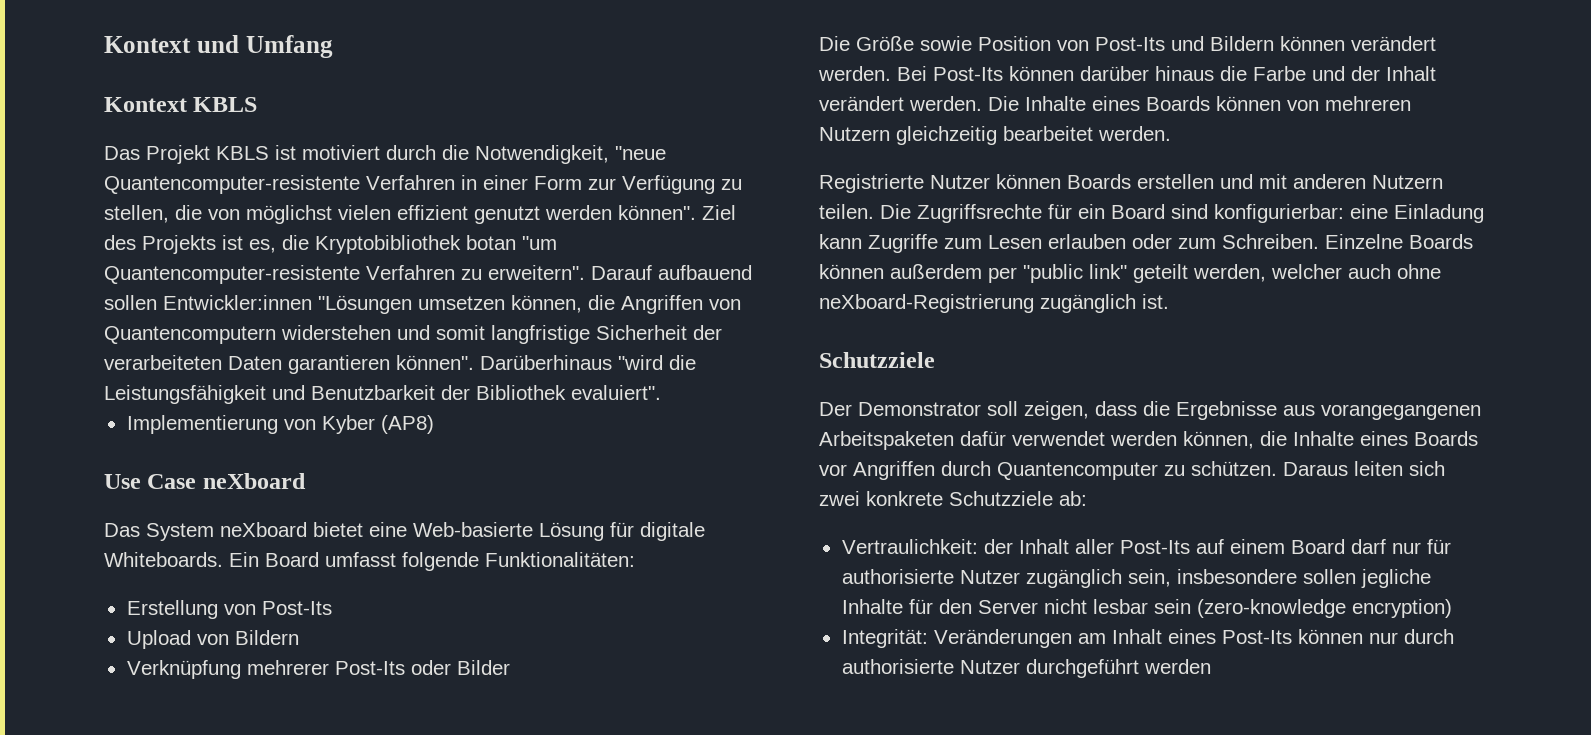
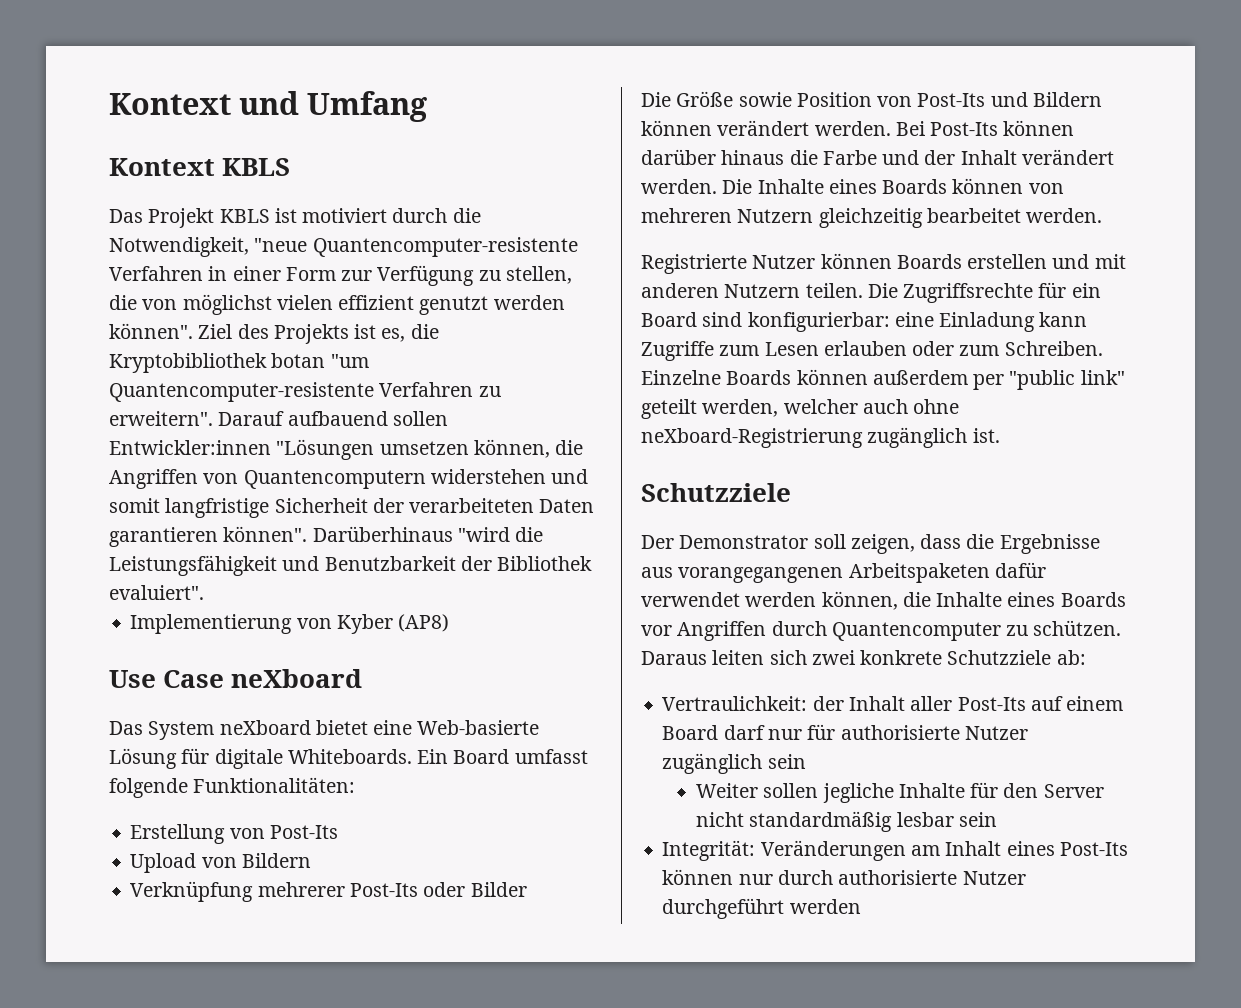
- Vertraulichkeit: der Inhalt aller Post-Its auf einem Board darf nur für authorisierte Nutzer zugänglich sein, insbesondere sollen jegliche Inhalte für den Server nicht lesbar sein (zero-knowledge encryption)
+ Vertraulichkeit: der Inhalt aller Post-Its auf einem Board darf nur für authorisierte Nutzer zugänglich sein
+ Weiter sollen jegliche Inhalte für den Server nicht standardmäßig lesbar sein

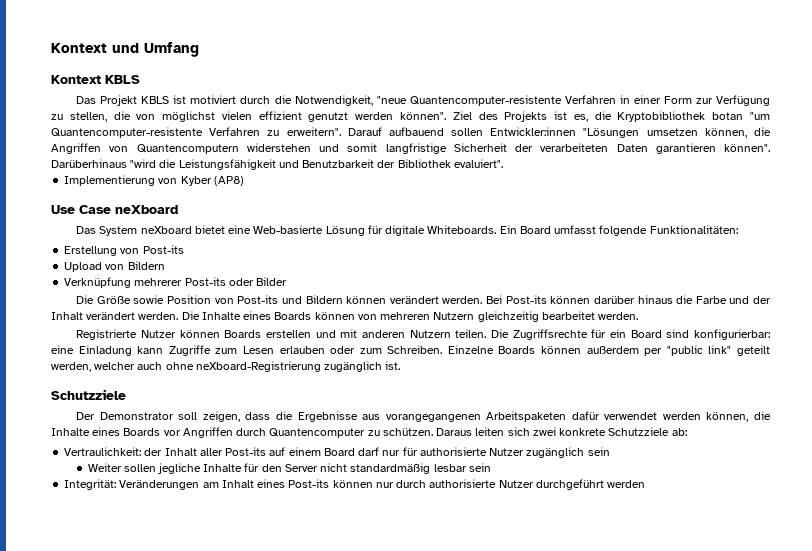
- Erstellung von Post-Its
+ Erstellung von Post-its
- Verknüpfung mehrerer Post-Its oder Bilder
+ Verknüpfung mehrerer Post-its oder Bilder
- Die Größe sowie Position von Post-Its und Bildern können verändert werden.
+ Die Größe sowie Position von Post-its und Bildern können verändert werden.
- Bei Post-Its können darüber hinaus die Farbe und der Inhalt verändert werden.
+ Bei Post-its können darüber hinaus die Farbe und der Inhalt verändert werden.
- Vertraulichkeit: der Inhalt aller Post-Its auf einem Board darf nur für authorisierte Nutzer zugänglich sein
+ Vertraulichkeit: der Inhalt aller Post-its auf einem Board darf nur für authorisierte Nutzer zugänglich sein
- Integrität: Veränderungen am Inhalt eines Post-Its können nur durch authorisierte Nutzer durchgeführt werden
+ Integrität: Veränderungen am Inhalt eines Post-its können nur durch authorisierte Nutzer durchgeführt werden

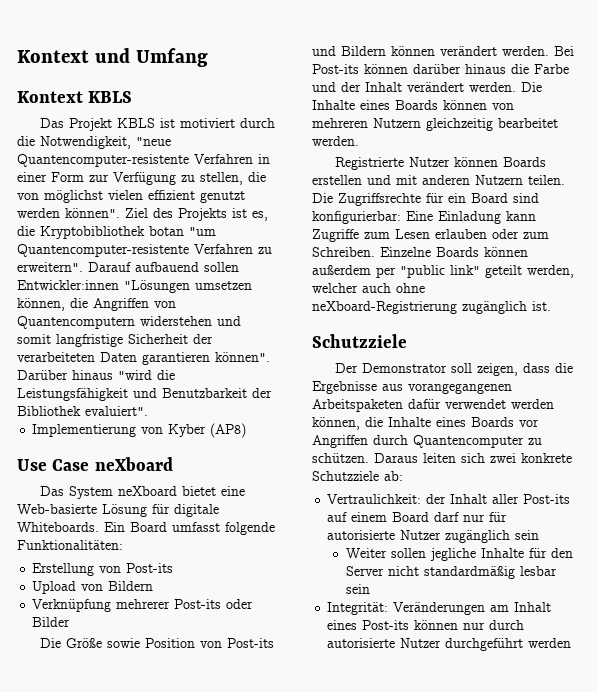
- Darüberhinaus "wird die Leistungsfähigkeit und Benutzbarkeit der Bibliothek evaluiert".
+ Darüber hinaus "wird die Leistungsfähigkeit und Benutzbarkeit der Bibliothek evaluiert".
- Die Zugriffsrechte für ein Board sind konfigurierbar: eine Einladung kann Zugriffe zum Lesen erlauben oder zum Schreiben.
+ Die Zugriffsrechte für ein Board sind konfigurierbar: Eine Einladung kann Zugriffe zum Lesen erlauben oder zum Schreiben.
- Vertraulichkeit: der Inhalt aller Post-its auf einem Board darf nur für authorisierte Nutzer zugänglich sein
+ Vertraulichkeit: der Inhalt aller Post-its auf einem Board darf nur für autorisierte Nutzer zugänglich sein
- Integrität: Veränderungen am Inhalt eines Post-its können nur durch authorisierte Nutzer durchgeführt werden
+ Integrität: Veränderungen am Inhalt eines Post-its können nur durch autorisierte Nutzer durchgeführt werden

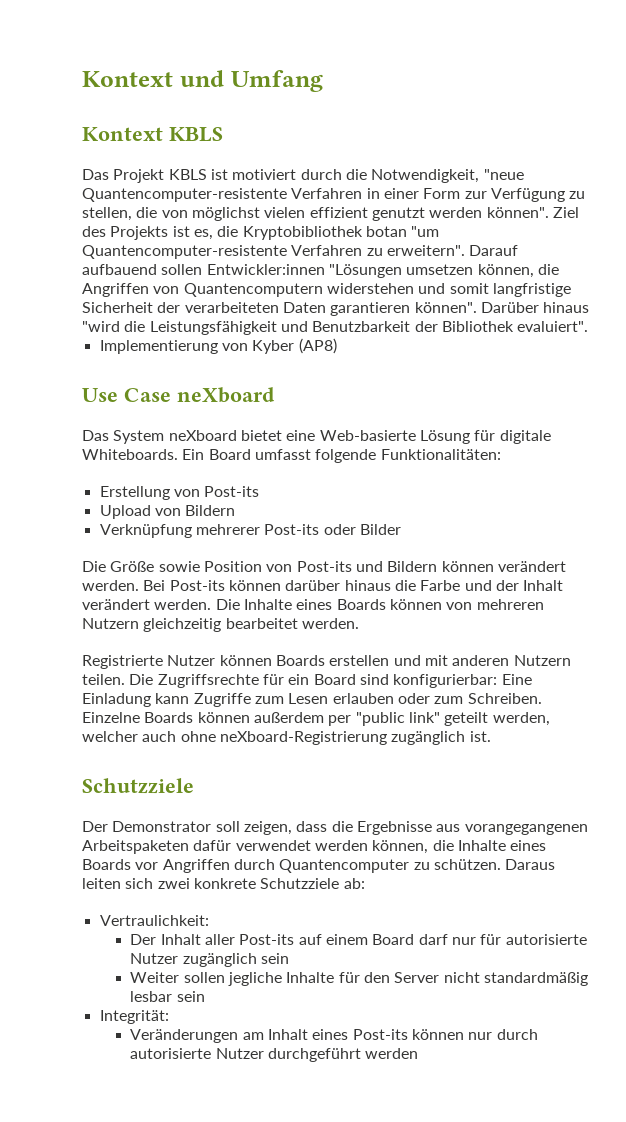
- Vertraulichkeit: der Inhalt aller Post-its auf einem Board darf nur für autorisierte Nutzer zugänglich sein
+ Vertraulichkeit:
+ Der Inhalt aller Post-its auf einem Board darf nur für autorisierte Nutzer zugänglich sein
- Integrität: Veränderungen am Inhalt eines Post-its können nur durch autorisierte Nutzer durchgeführt werden
+ Integrität:
+ Veränderungen am Inhalt eines Post-its können nur durch autorisierte Nutzer durchgeführt werden

